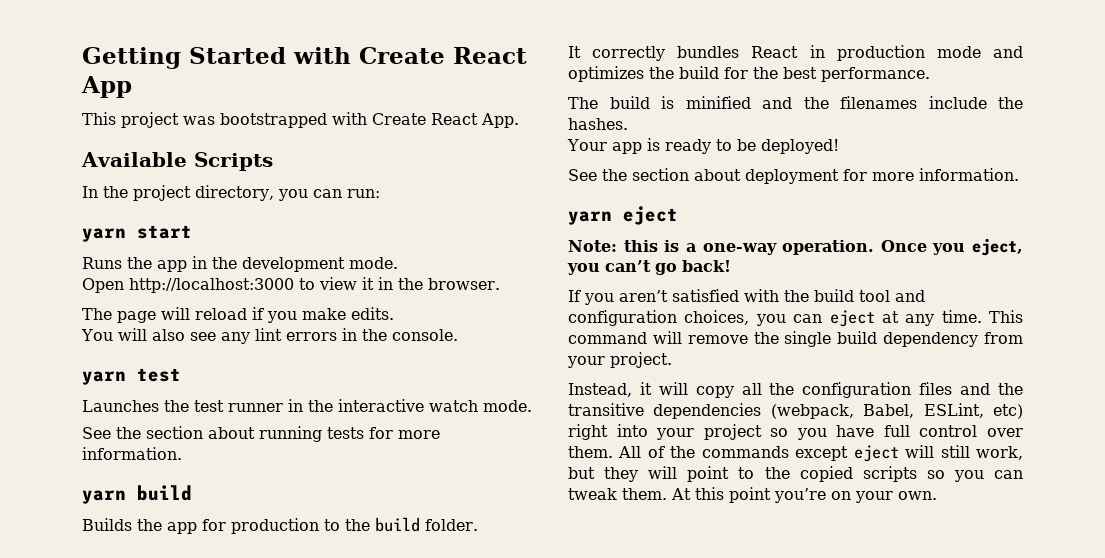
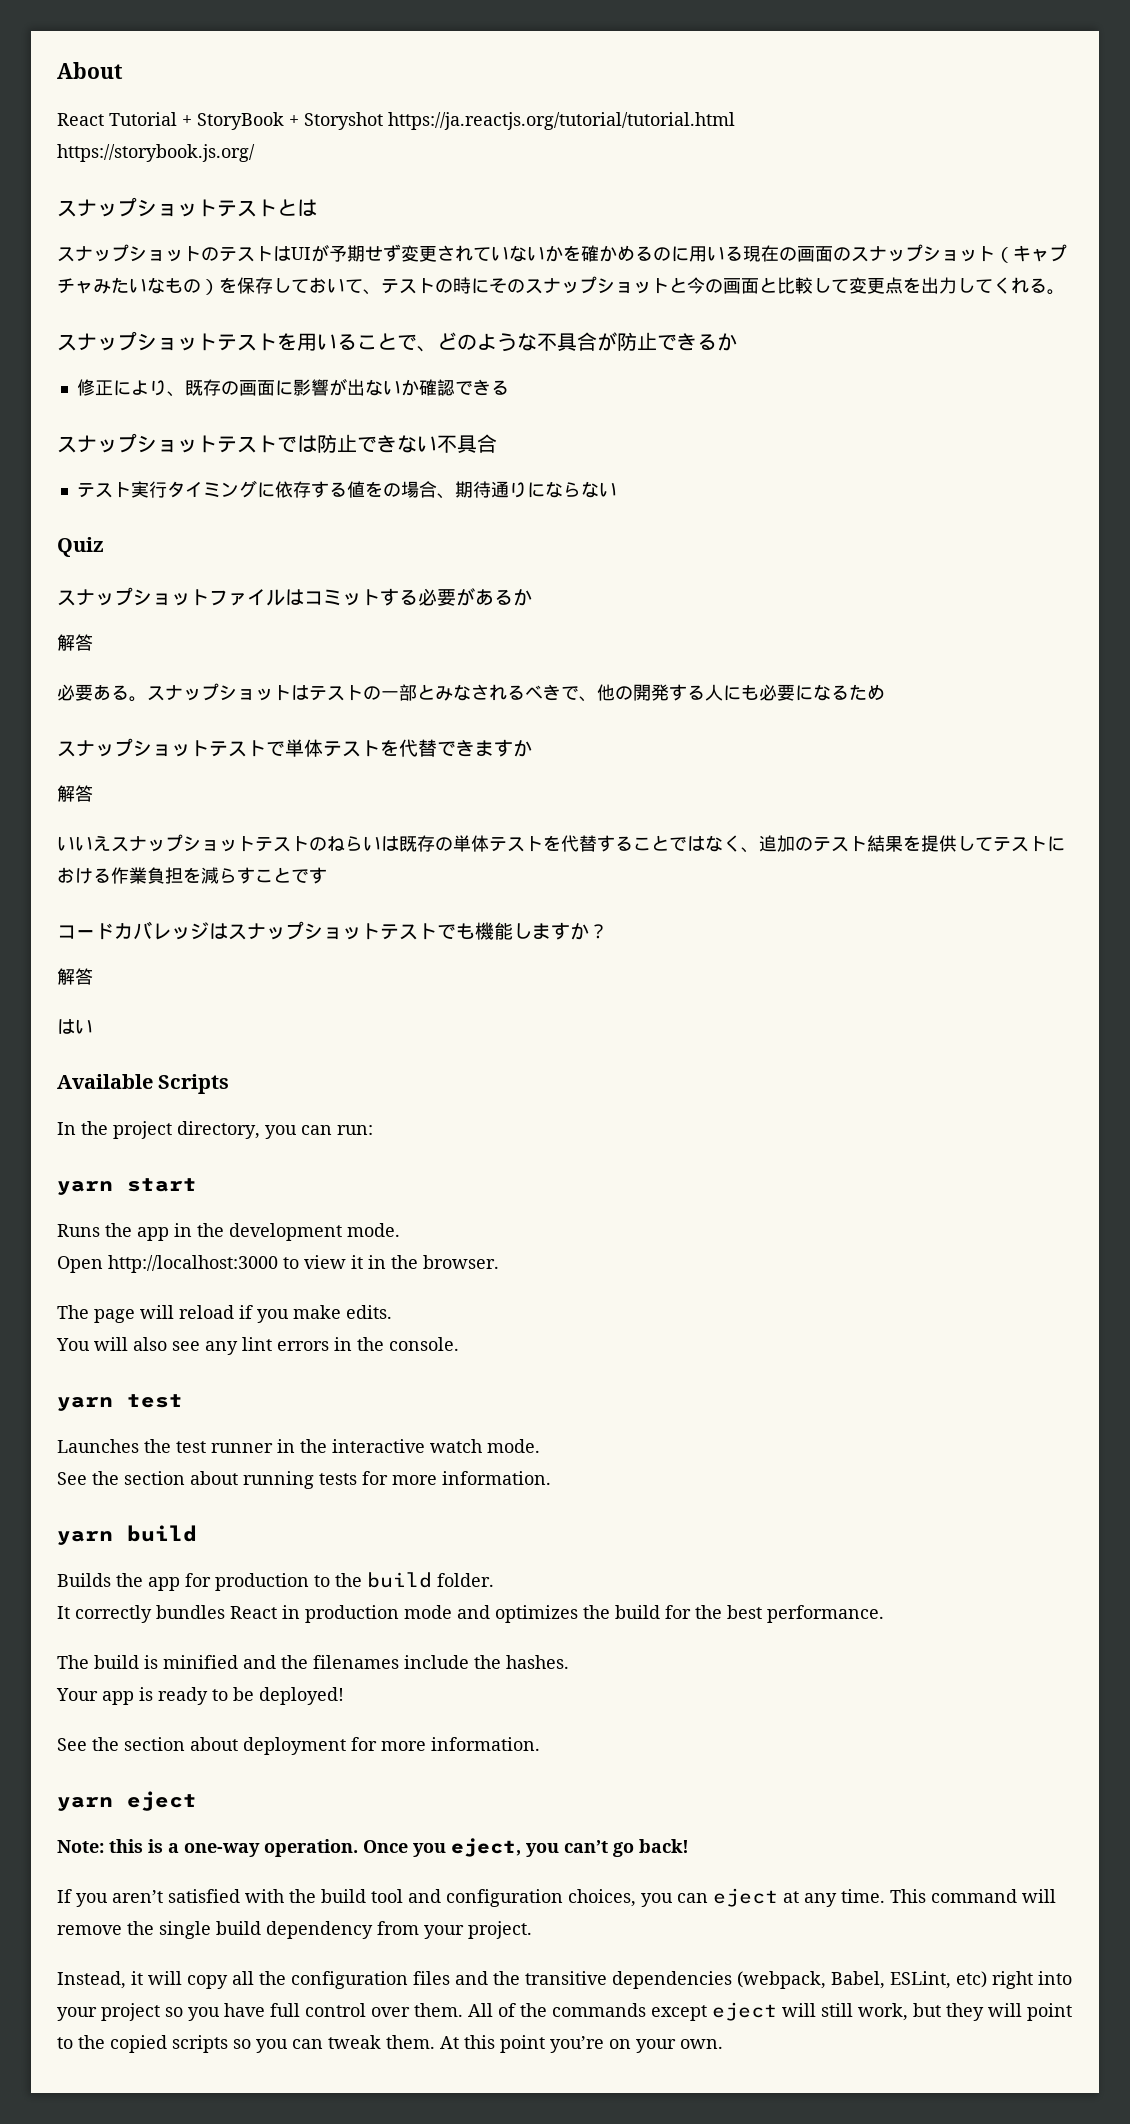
- Getting Started with Create React App
- This project was bootstrapped with Create React App.
+ About
+ React Tutorial + StoryBook + Storyshot https://ja.reactjs.org/tutorial/tutorial.html
+ https://storybook.js.org/
+ スナップショットテストとは
+ スナップショットのテストはUIが予期せず変更されていないかを確かめるのに用いる現在の画面のスナップショット（キャプチャみたいなもの）を保存しておいて、テストの時にそのスナップショットと今の画面と比較して変更点を出力してくれる。
+ スナップショットテストを用いることで、どのような不具合が防止できるか
+ 修正により、既存の画面に影響が出ないか確認できる
+ スナップショットテストでは防止できない不具合
+ テスト実行タイミングに依存する値をの場合、期待通りにならない
+ Quiz
+ スナップショットファイルはコミットする必要があるか
+ 解答
+ 必要ある。スナップショットはテストの一部とみなされるべきで、他の開発する人にも必要になるため
+ スナップショットテストで単体テストを代替できますか
+ 解答
+ いいえスナップショットテストのねらいは既存の単体テストを代替することではなく、追加のテスト結果を提供してテストにおける作業負担を減らすことです
+ コードカバレッジはスナップショットテストでも機能しますか？
+ 解答
+ はい

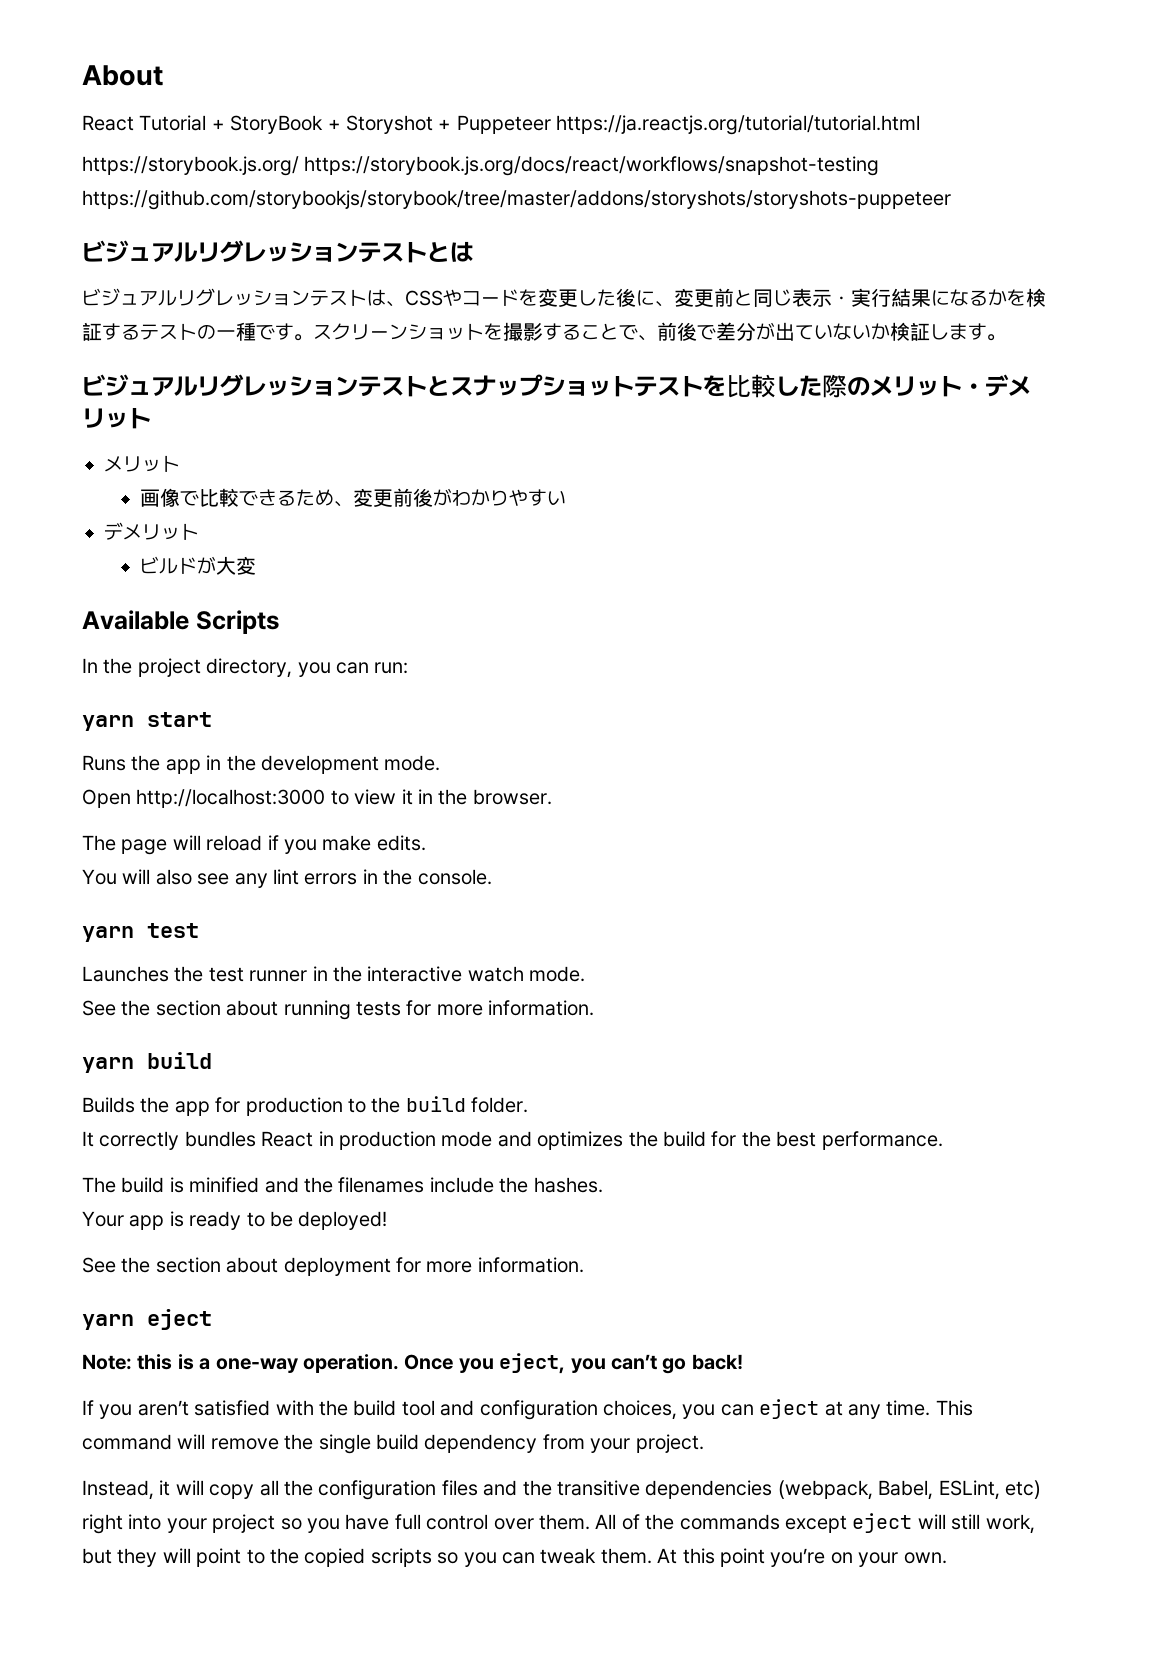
- React Tutorial + StoryBook + Storyshot https://ja.reactjs.org/tutorial/tutorial.html
+ React Tutorial + StoryBook + Storyshot + Puppeteer https://ja.reactjs.org/tutorial/tutorial.html
- https://storybook.js.org/
- スナップショットテストとは
- スナップショットのテストはUIが予期せず変更されていないかを確かめるのに用いる現在の画面のスナップショット（キャプチャみたいなもの）を保存しておいて、テストの時にそのスナップショットと今の画面と比較して変更点を出力してくれる。
- スナップショットテストを用いることで、どのような不具合が防止できるか
- 修正により、既存の画面に影響が出ないか確認できる
- スナップショットテストでは防止できない不具合
- テスト実行タイミングに依存する値をの場合、期待通りにならない
- Quiz
- スナップショットファイルはコミットする必要があるか
- 解答
- 必要ある。スナップショットはテストの一部とみなされるべきで、他の開発する人にも必要になるため
- スナップショットテストで単体テストを代替できますか
- 解答
- いいえスナップショットテストのねらいは既存の単体テストを代替することではなく、追加のテスト結果を提供してテストにおける作業負担を減らすことです
- コードカバレッジはスナップショットテストでも機能しますか？
- 解答
- はい
+ https://storybook.js.org/ https://storybook.js.org/docs/react/workflows/snapshot-testing https://github.com/storybookjs/storybook/tree/master/addons/storyshots/storyshots-puppeteer
+ ビジュアルリグレッションテストとは
+ ビジュアルリグレッションテストは、CSSやコードを変更した後に、変更前と同じ表示・実行結果になるかを検証するテストの一種です。スクリーンショットを撮影することで、前後で差分が出ていないか検証します。
+ ビジュアルリグレッションテストとスナップショットテストを比較した際のメリット・デメリット
+ メリット
+ 画像で比較できるため、変更前後がわかりやすい
+ デメリット
+ ビルドが大変

